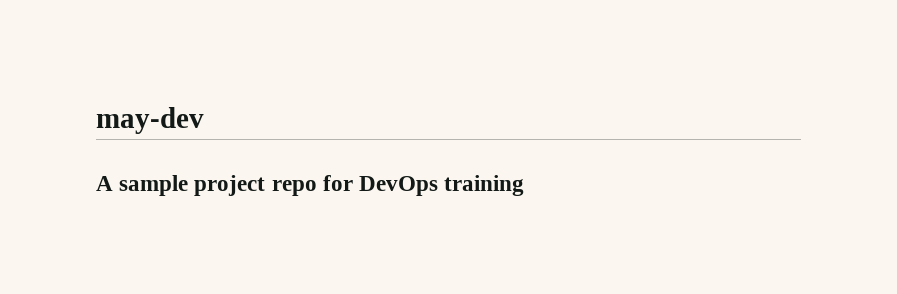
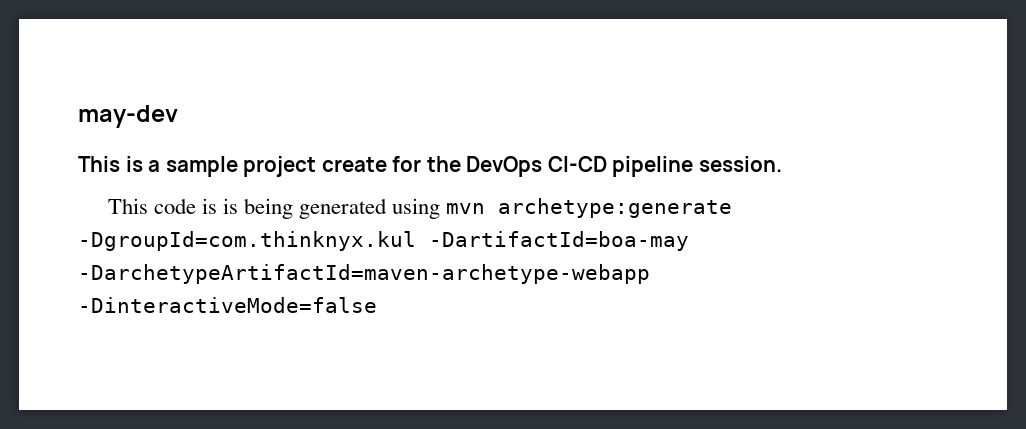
- A sample project repo for DevOps training
+ This is a sample project create for the DevOps CI-CD pipeline session.
+ This code is is being generated using mvn archetype:generate -DgroupId=com.thinknyx.kul -DartifactId=boa-may -DarchetypeArtifactId=maven-archetype-webapp -DinteractiveMode=false

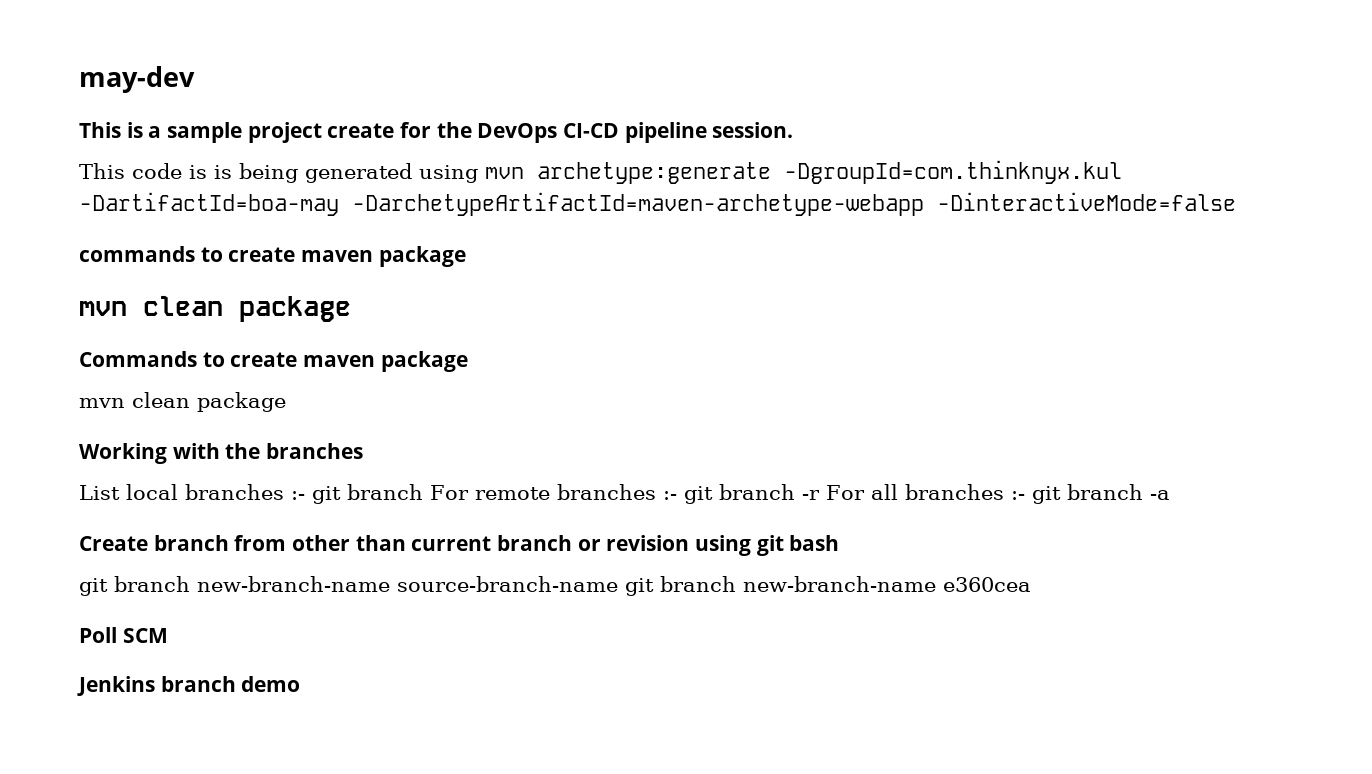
+ commands to create maven package
+ mvn clean package
+ Commands to create maven package
+ mvn clean package
+ Working with the branches
+ List local branches :- git branch For remote branches :- git branch -r For all branches :- git branch -a
+ Create branch from other than current branch or revision using git bash
+ git branch new-branch-name source-branch-name git branch new-branch-name e360cea
+ Poll SCM
+ Jenkins branch demo

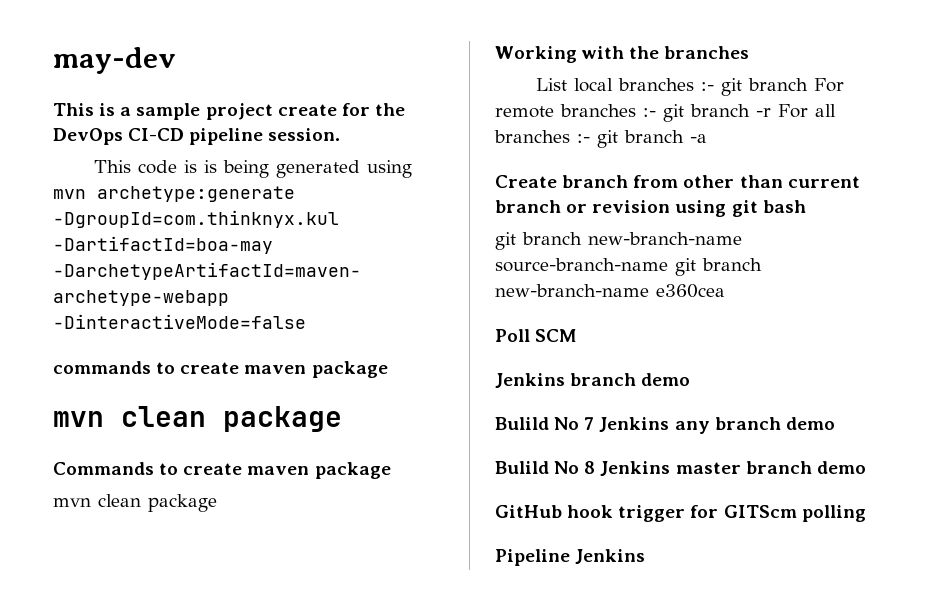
+ Bulild No 7 Jenkins any branch demo
+ Bulild No 8 Jenkins master branch demo
+ GitHub hook trigger for GITScm polling
+ Pipeline Jenkins

